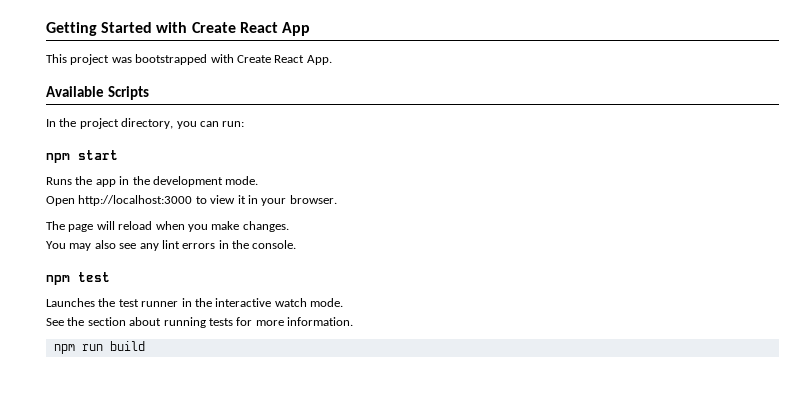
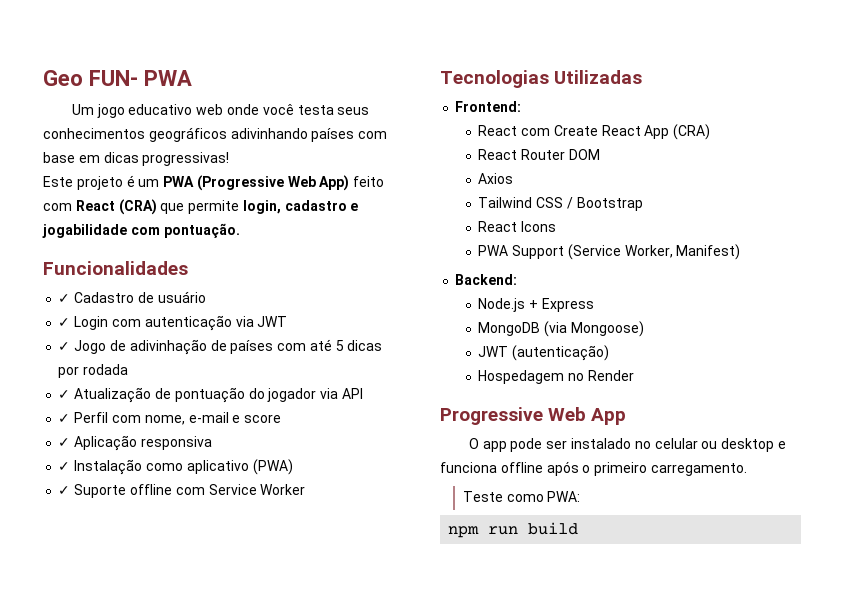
- Getting Started with Create React App
- This project was bootstrapped with Create React App.
- Available Scripts
- In the project directory, you can run:
- npm start
- Runs the app in the development mode.
- Open http://localhost:3000 to view it in your browser.
- The page will reload when you make changes.
- You may also see any lint errors in the console.
- npm test
- Launches the test runner in the interactive watch mode.
- See the section about running tests for more information.
+ Geo FUN- PWA
+ Um jogo educativo web onde você testa seus conhecimentos geográficos adivinhando países com base em dicas progressivas!
+ Este projeto é um PWA (Progressive Web App) feito com React (CRA) que permite login, cadastro e jogabilidade com pontuação.
+ Funcionalidades
+ ✓ Cadastro de usuário
+ ✓ Login com autenticação via JWT
+ ✓ Jogo de adivinhação de países com até 5 dicas por rodada
+ ✓ Atualização de pontuação do jogador via API
+ ✓ Perfil com nome, e-mail e score
+ ✓ Aplicação responsiva
+ ✓ Instalação como aplicativo (PWA)
+ ✓ Suporte offline com Service Worker
+ Tecnologias Utilizadas
+ Frontend:
+ React com Create React App (CRA)
+ React Router DOM
+ Axios
+ Tailwind CSS / Bootstrap
+ React Icons
+ PWA Support (Service Worker, Manifest)
+ Backend:
+ Node.js + Express
+ MongoDB (via Mongoose)
+ JWT (autenticação)
+ Hospedagem no Render
+ Progressive Web App
+ O app pode ser instalado no celular ou desktop e funciona offline após o primeiro carregamento.
+ Teste como PWA:

